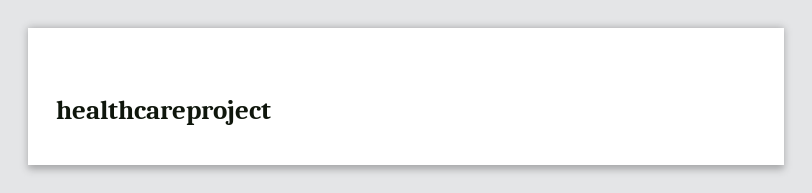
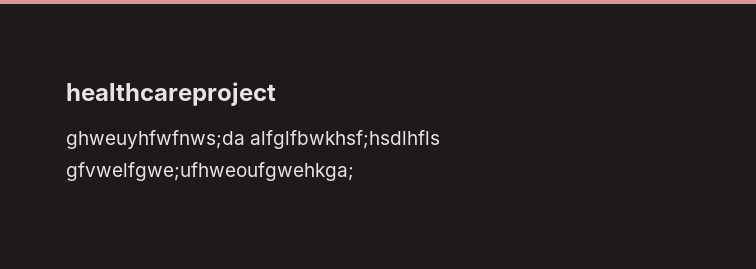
+ ghweuyhfwfnws;da alfglfbwkhsf;hsdlhfls gfvwelfgwe;ufhweoufgwehkga;

